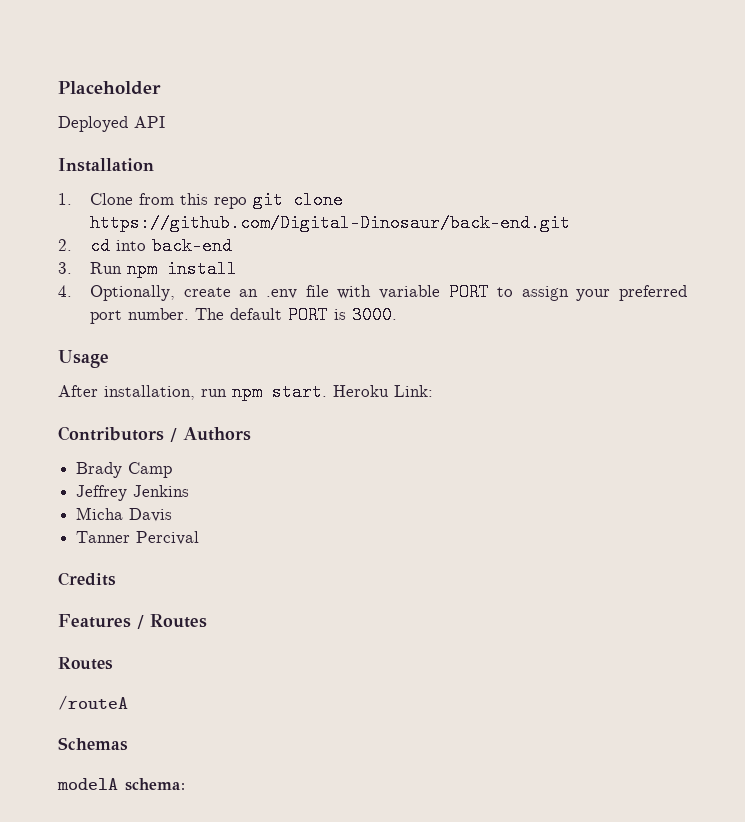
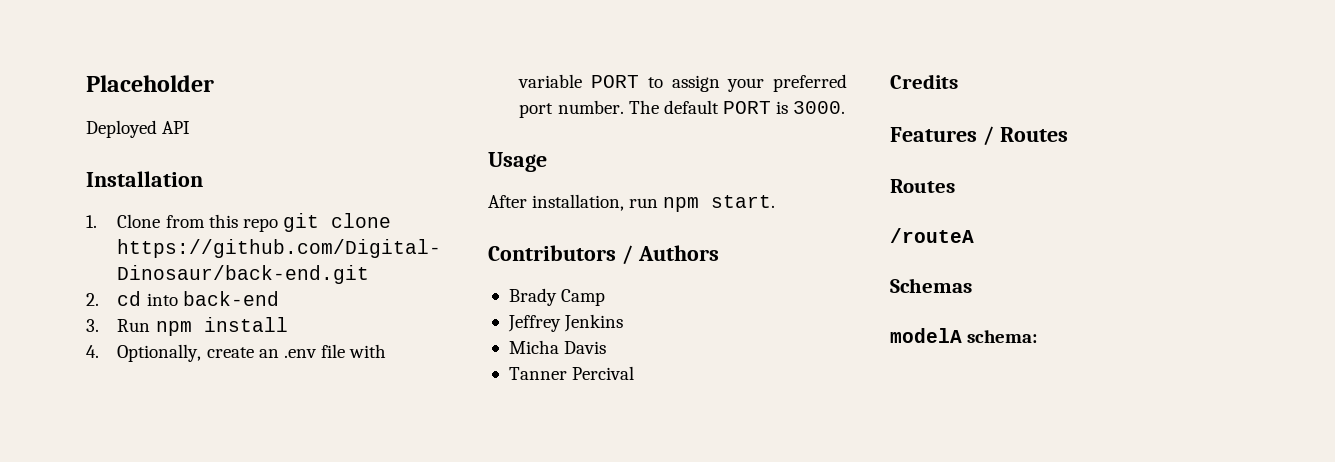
- Heroku Link:

